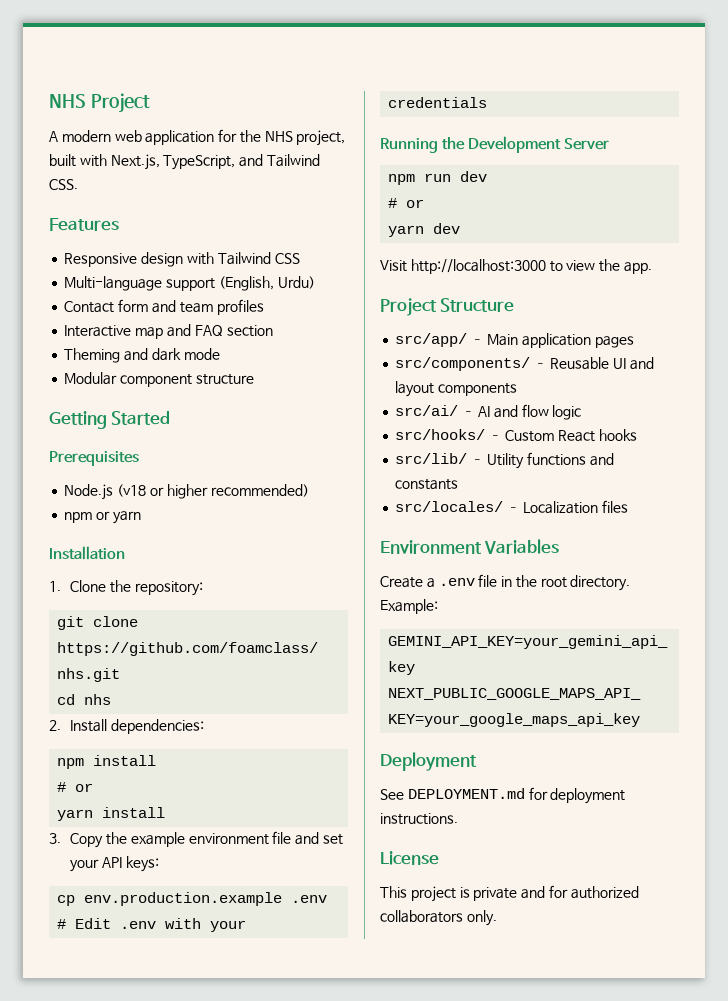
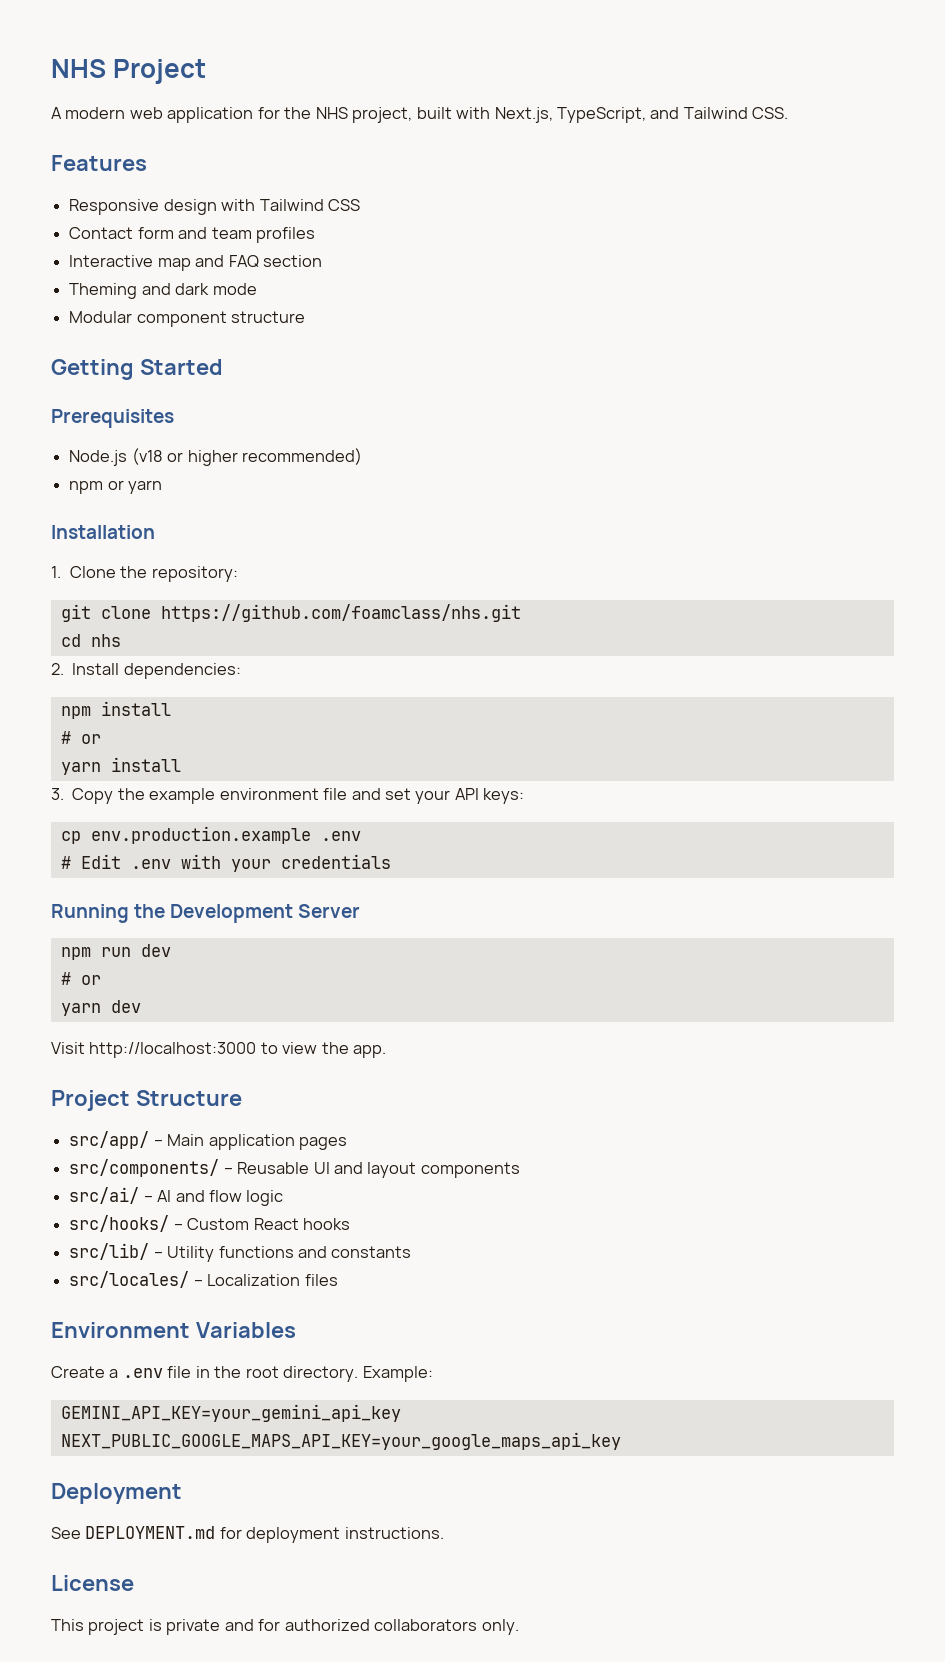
- Multi-language support (English, Urdu)

